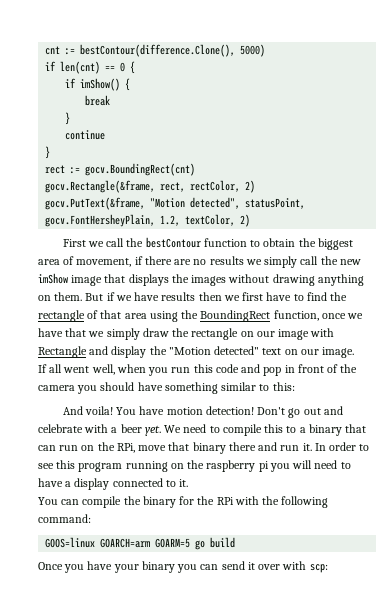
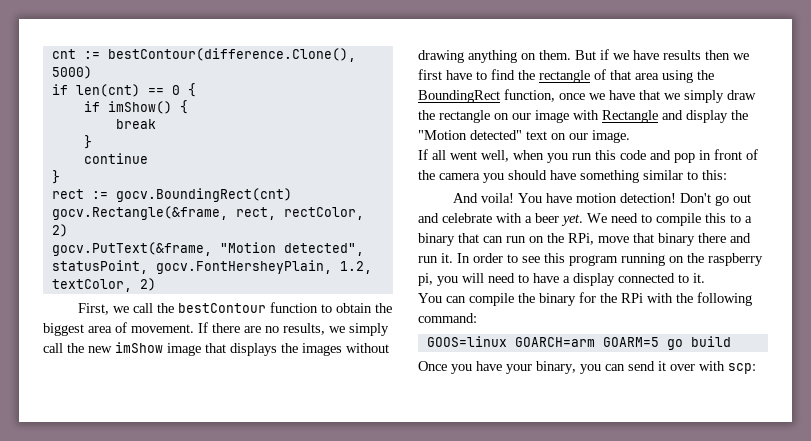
- First we call the bestContour function to obtain the biggest area of movement, if there are no results we simply call the new imShow image that displays the images without drawing anything on them.
+ First, we call the bestContour function to obtain the biggest area of movement. If there are no results, we simply call the new imShow image that displays the images without drawing anything on them.
- In order to see this program running on the raspberry pi you will need to have a display connected to it.
+ In order to see this program running on the raspberry pi, you will need to have a display connected to it.
- Once you have your binary you can send it over with scp:
+ Once you have your binary, you can send it over with scp:

